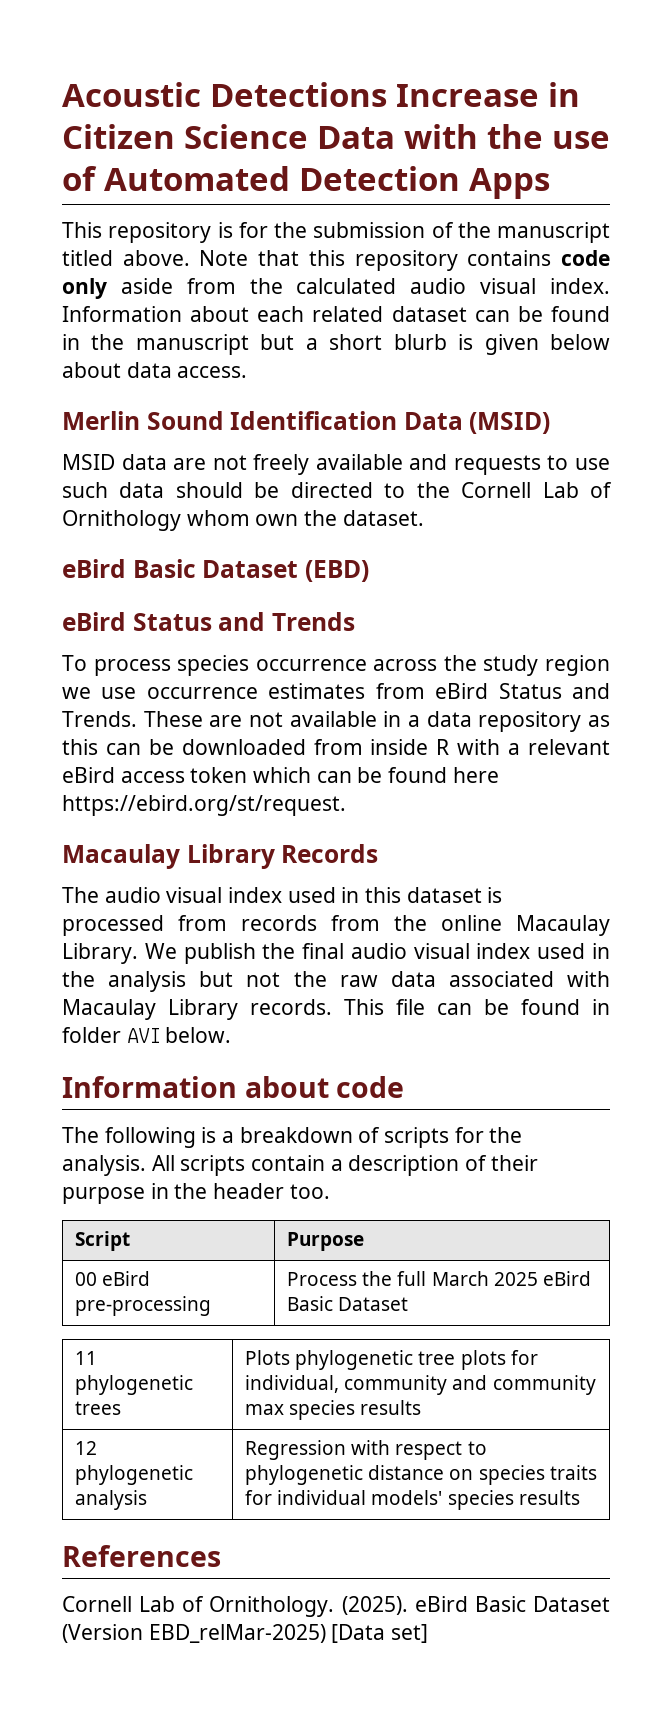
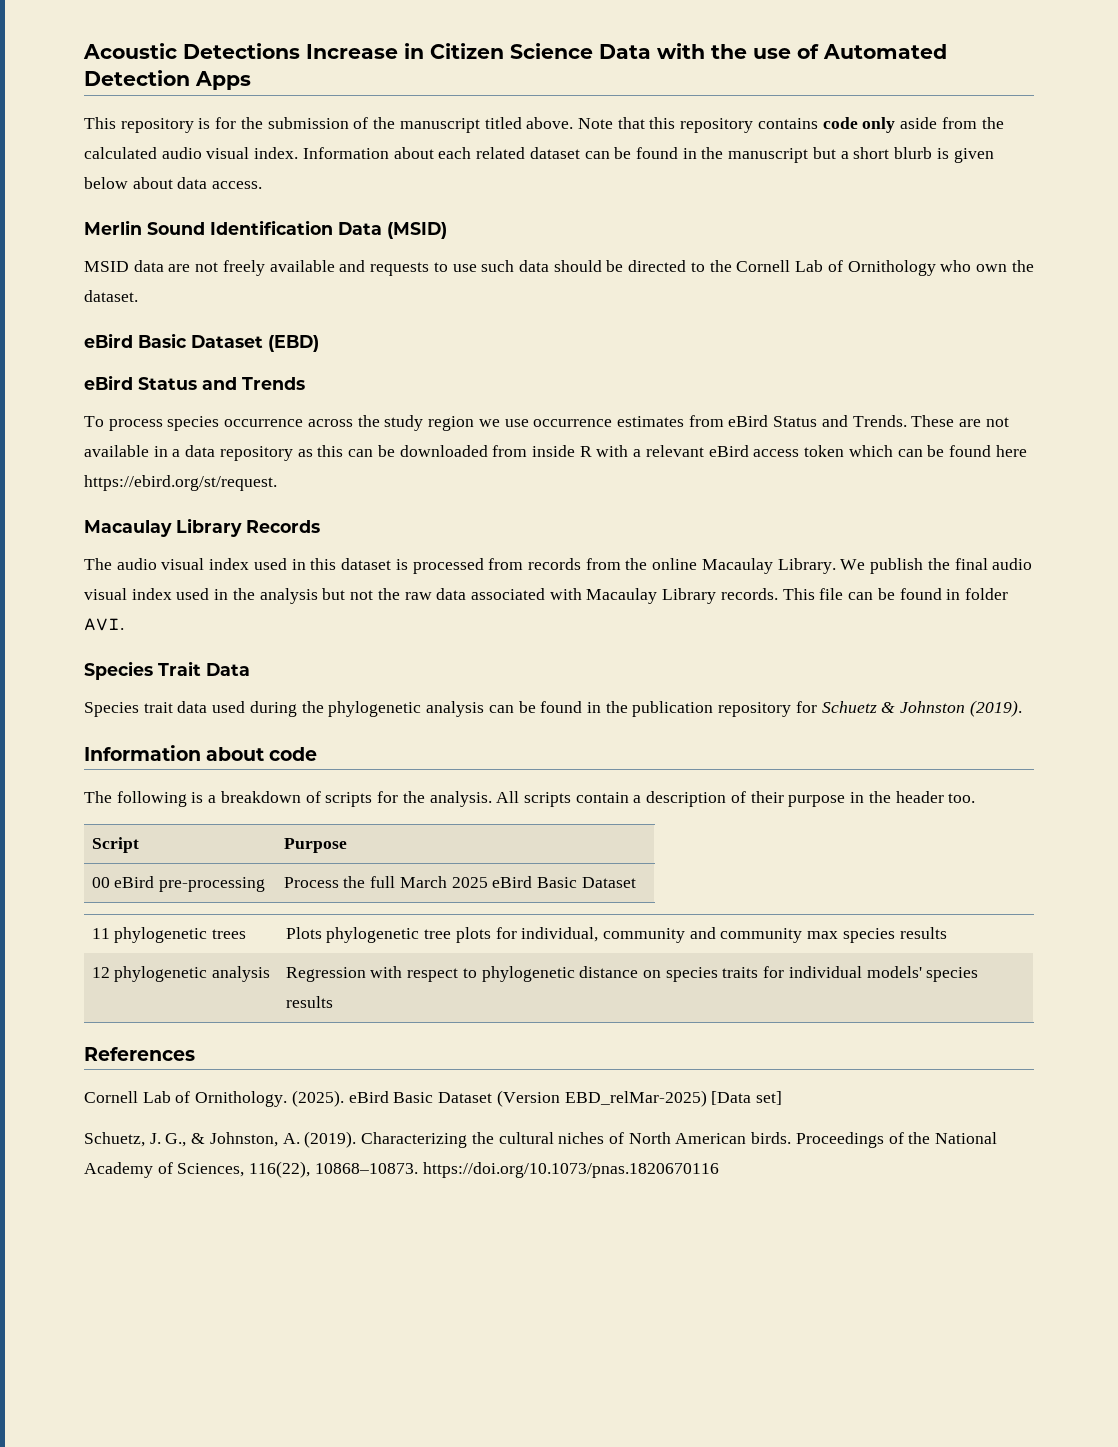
- MSID data are not freely available and requests to use such data should be directed to the Cornell Lab of Ornithology whom own the dataset.
+ MSID data are not freely available and requests to use such data should be directed to the Cornell Lab of Ornithology who own the dataset.
- This file can be found in folder AVI below.
+ This file can be found in folder AVI.
+ Species Trait Data
+ Species trait data used during the phylogenetic analysis can be found in the publication repository for Schuetz & Johnston (2019).
+ Schuetz, J. G., & Johnston, A. (2019). Characterizing the cultural niches of North American birds. Proceedings of the National Academy of Sciences, 116(22), 10868–10873. https://doi.org/10.1073/pnas.1820670116

